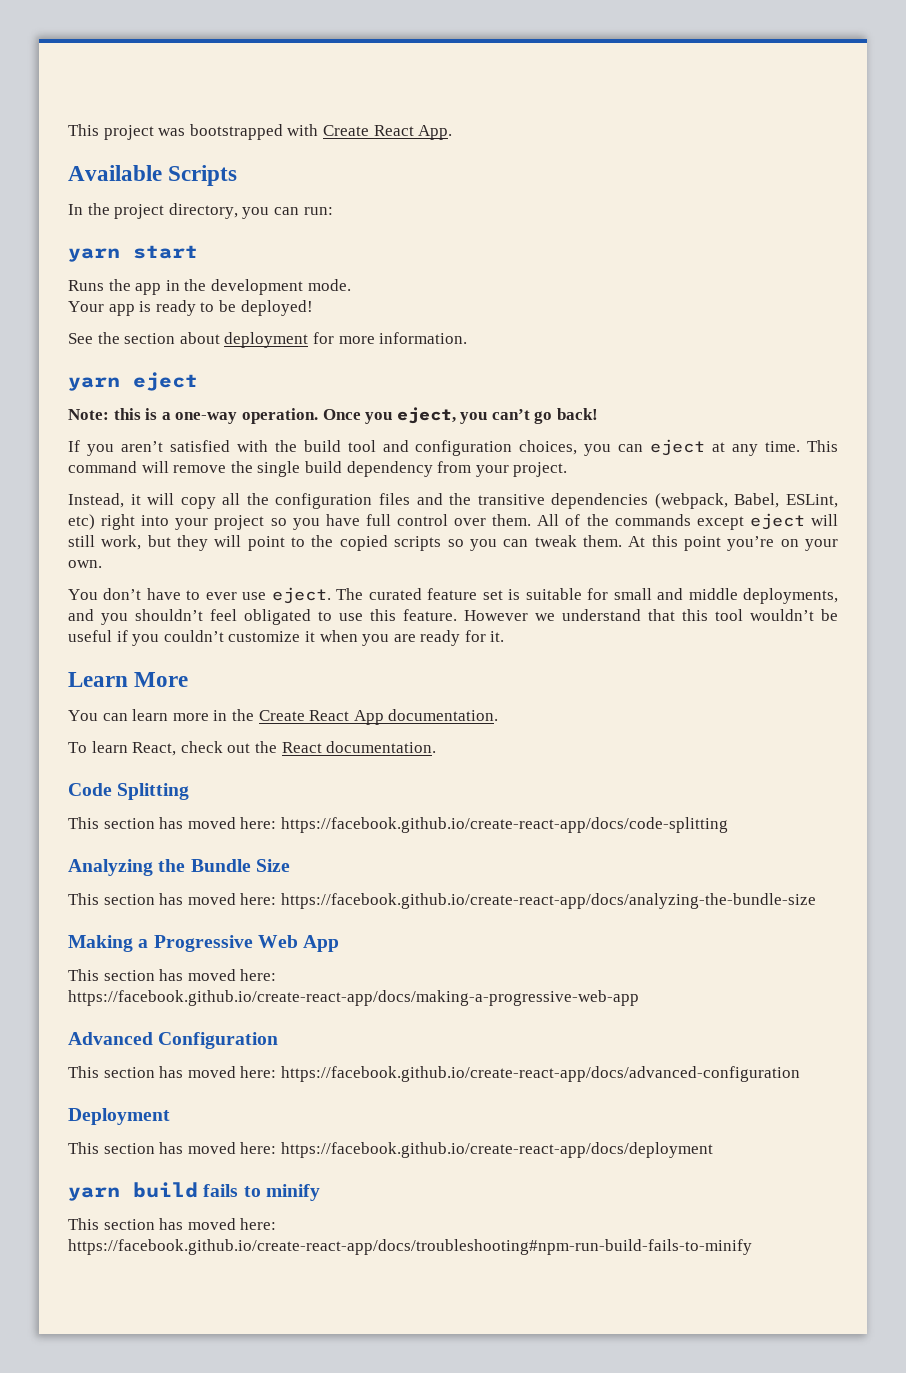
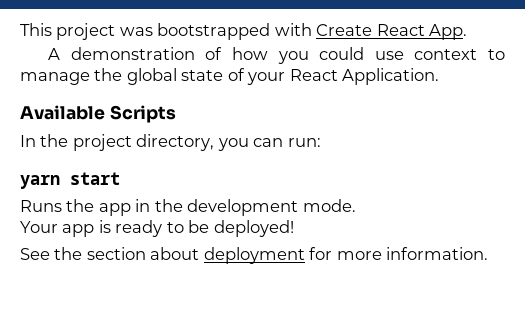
+ A demonstration of how you could use context to manage the global state of your React Application.
- yarn eject
- Note: this is a one-way operation. Once you eject, you can’t go back!
- If you aren’t satisfied with the build tool and configuration choices, you can eject at any time. This command will remove the single build dependency from your project.
- Instead, it will copy all the configuration files and the transitive dependencies (webpack, Babel, ESLint, etc) right into your project so you have full control over them. All of the commands except eject will still work, but they will point to the copied scripts so you can tweak them. At this point you’re on your own.
- You don’t have to ever use eject. The curated feature set is suitable for small and middle deployments, and you shouldn’t feel obligated to use this feature. However we understand that this tool wouldn’t be useful if you couldn’t customize it when you are ready for it.
- Learn More
- You can learn more in the Create React App documentation.
- To learn React, check out the React documentation.
- Code Splitting
- This section has moved here: https://facebook.github.io/create-react-app/docs/code-splitting
- Analyzing the Bundle Size
- This section has moved here: https://facebook.github.io/create-react-app/docs/analyzing-the-bundle-size
- Making a Progressive Web App
- This section has moved here: https://facebook.github.io/create-react-app/docs/making-a-progressive-web-app
- Advanced Configuration
- This section has moved here: https://facebook.github.io/create-react-app/docs/advanced-configuration
- Deployment
- This section has moved here: https://facebook.github.io/create-react-app/docs/deployment
- yarn build fails to minify
- This section has moved here: https://facebook.github.io/create-react-app/docs/troubleshooting#npm-run-build-fails-to-minify

